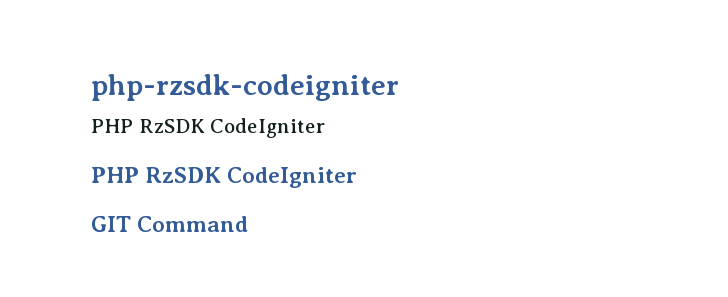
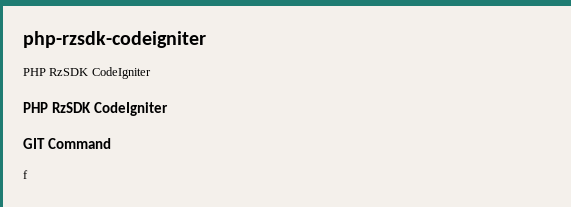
+ f

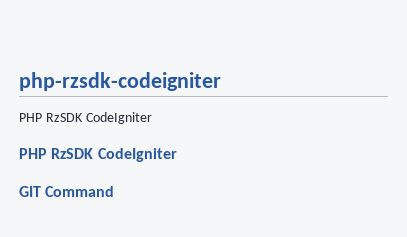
- f

